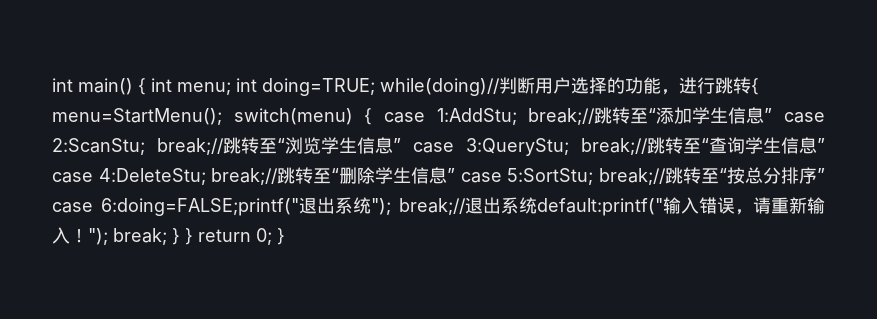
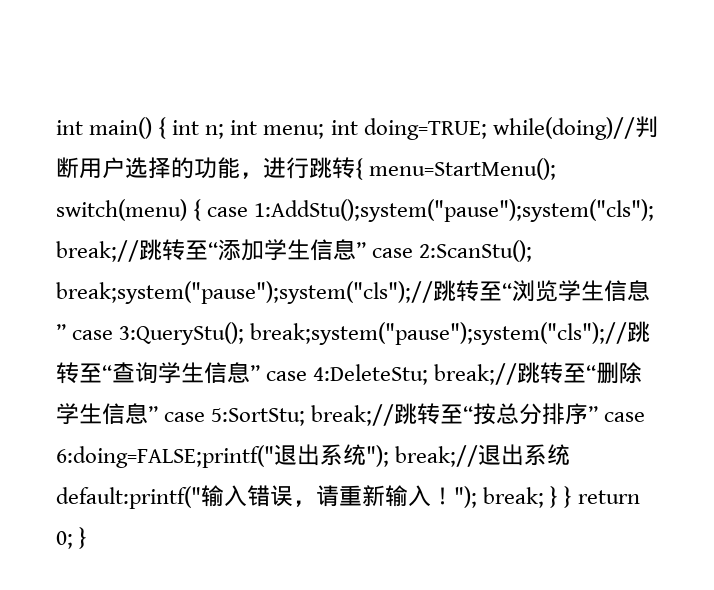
- int main() { int menu;
+ int main() { int n; int menu;
- switch(menu) { case 1:AddStu;
+ switch(menu) { case 1:AddStu();system("pause");system("cls");
- break;//跳转至“添加学生信息” case 2:ScanStu; break;//跳转至“浏览学生信息” case 3:QueryStu; break;//跳转至“查询学生信息” case 4:DeleteStu;
+ break;//跳转至“添加学生信息” case 2:ScanStu(); break;system("pause");system("cls");//跳转至“浏览学生信息” case 3:QueryStu(); break;system("pause");system("cls");//跳转至“查询学生信息” case 4:DeleteStu;

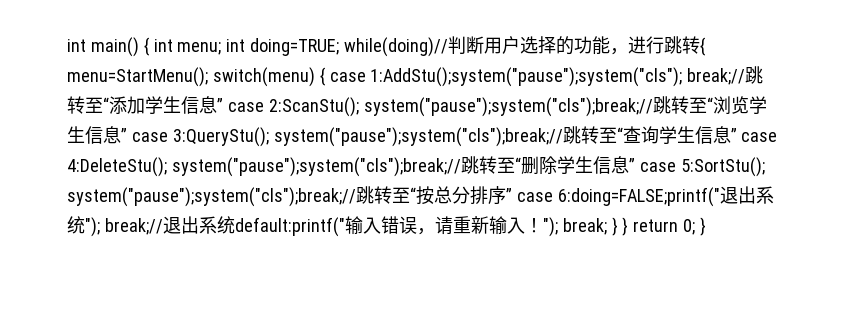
- int main() { int n; int menu;
+ int main() { int menu;
- break;system("pause");system("cls");//跳转至“浏览学生信息” case 3:QueryStu();
+ system("pause");system("cls");break;//跳转至“浏览学生信息” case 3:QueryStu();
- break;system("pause");system("cls");//跳转至“查询学生信息” case 4:DeleteStu; break;//跳转至“删除学生信息” case 5:SortStu; break;//跳转至“按总分排序” case 6:doing=FALSE;printf("退出系统");
+ system("pause");system("cls");break;//跳转至“查询学生信息” case 4:DeleteStu(); system("pause");system("cls");break;//跳转至“删除学生信息” case 5:SortStu(); system("pause");system("cls");break;//跳转至“按总分排序” case 6:doing=FALSE;printf("退出系统");

